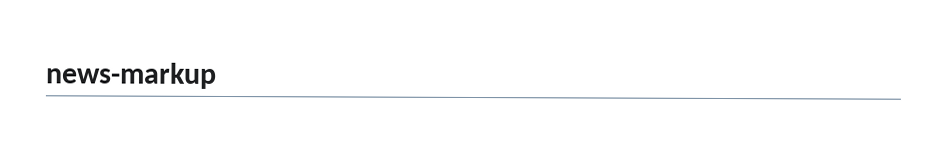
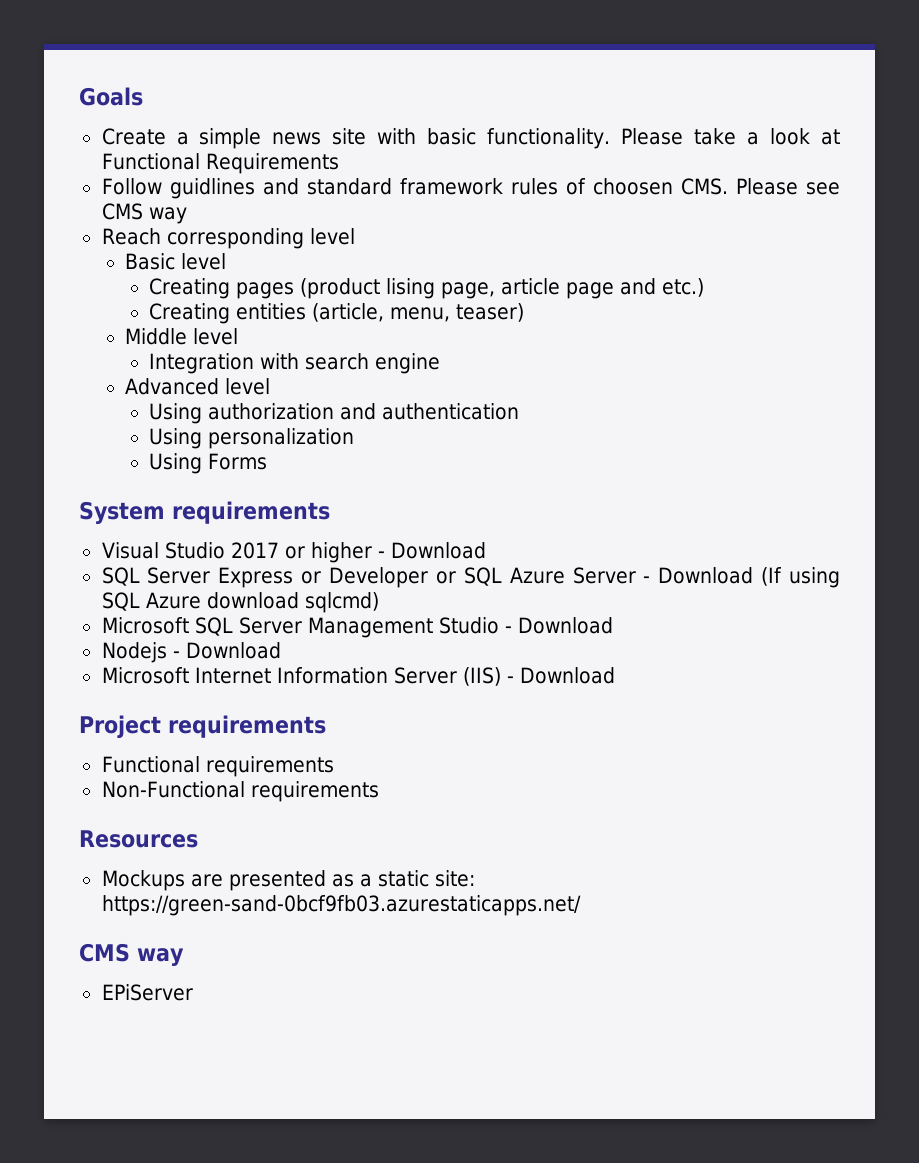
- news-markup
+ Goals
+ Create a simple news site with basic functionality. Please take a look at Functional Requirements
+ Follow guidlines and standard framework rules of choosen CMS. Please see CMS way
+ Reach corresponding level
+ Basic level
+ Creating pages (product lising page, article page and etc.)
+ Creating entities (article, menu, teaser)
+ Middle level
+ Integration with search engine
+ Advanced level
+ Using authorization and authentication
+ Using personalization
+ Using Forms
+ System requirements
+ Visual Studio 2017 or higher - Download
+ SQL Server Express or Developer or SQL Azure Server - Download (If using SQL Azure download sqlcmd)
+ Microsoft SQL Server Management Studio - Download
+ Nodejs - Download
+ Microsoft Internet Information Server (IIS) - Download
+ Project requirements
+ Functional requirements
+ Non-Functional requirements
+ Resources
+ Mockups are presented as a static site: https://green-sand-0bcf9fb03.azurestaticapps.net/
+ CMS way
+ EPiServer

